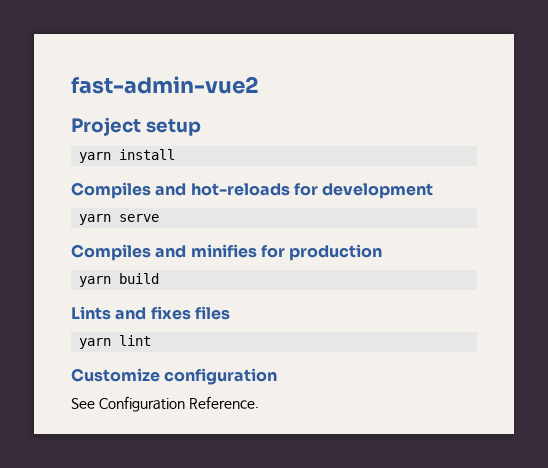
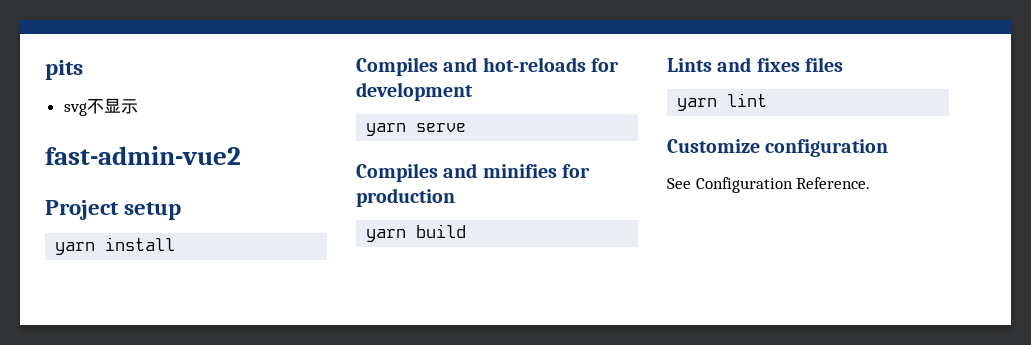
+ pits
+ svg不显示

